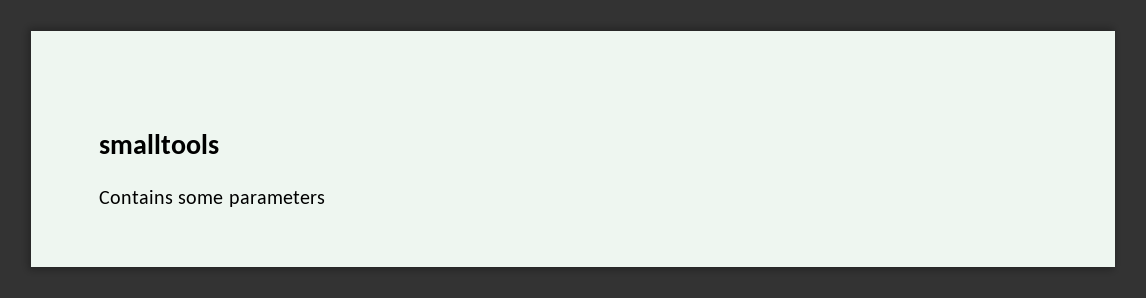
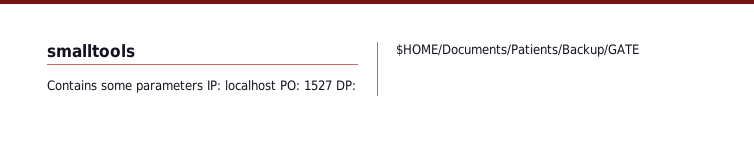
- Contains some parameters
+ Contains some parameters IP: localhost PO: 1527 DP: $HOME/Documents/Patients/Backup/GATE

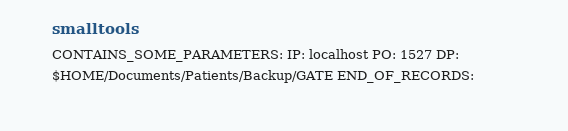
- Contains some parameters IP: localhost PO: 1527 DP: $HOME/Documents/Patients/Backup/GATE
+ CONTAINS_SOME_PARAMETERS: IP: localhost PO: 1527 DP: $HOME/Documents/Patients/Backup/GATE END_OF_RECORDS:

